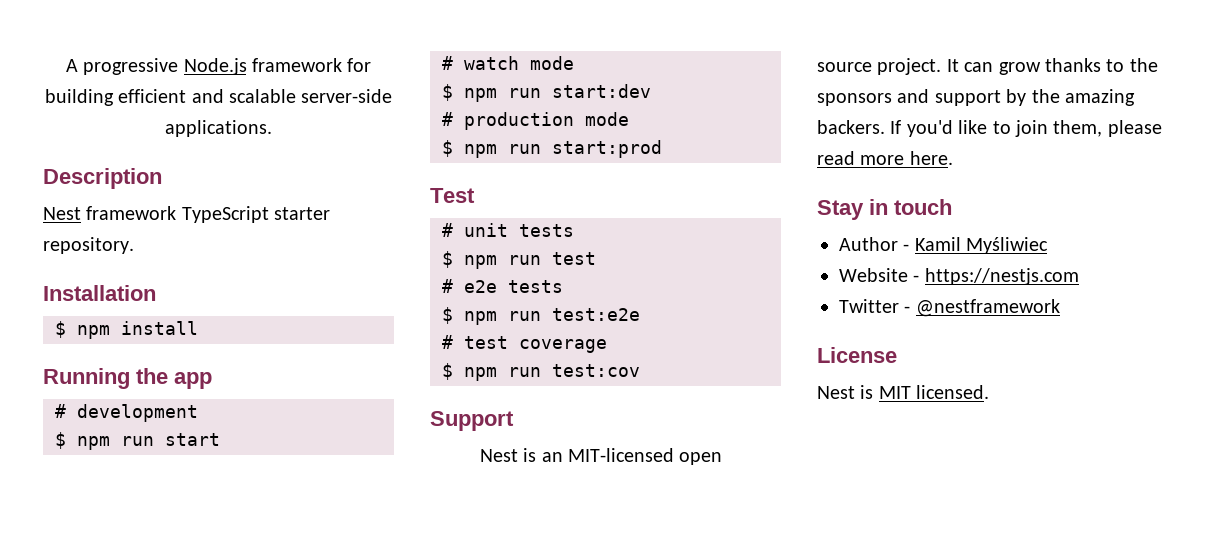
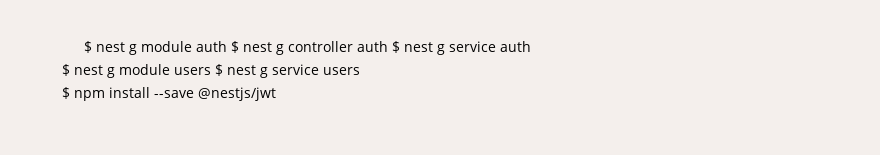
- A progressive Node.js framework for building efficient and scalable server-side applications.
- Description
- Nest framework TypeScript starter repository.
- Installation
- $ npm install
- Running the app
- # development
- $ npm run start
- # watch mode
- $ npm run start:dev
- # production mode
- $ npm run start:prod
- Test
- # unit tests
- $ npm run test
- # e2e tests
- $ npm run test:e2e
- # test coverage
- $ npm run test:cov
- Support
- Nest is an MIT-licensed open source project. It can grow thanks to the sponsors and support by the amazing backers. If you'd like to join them, please read more here.
- Stay in touch
- Author - Kamil Myśliwiec
- Website - https://nestjs.com
- Twitter - @nestframework
- License
- Nest is MIT licensed.
+ $ nest g module auth $ nest g controller auth $ nest g service auth
+ $ nest g module users $ nest g service users
+ $ npm install --save @nestjs/jwt

